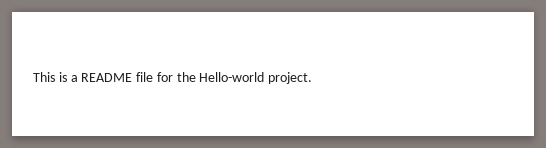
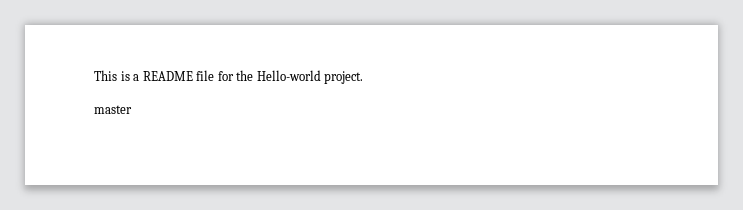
+ master

